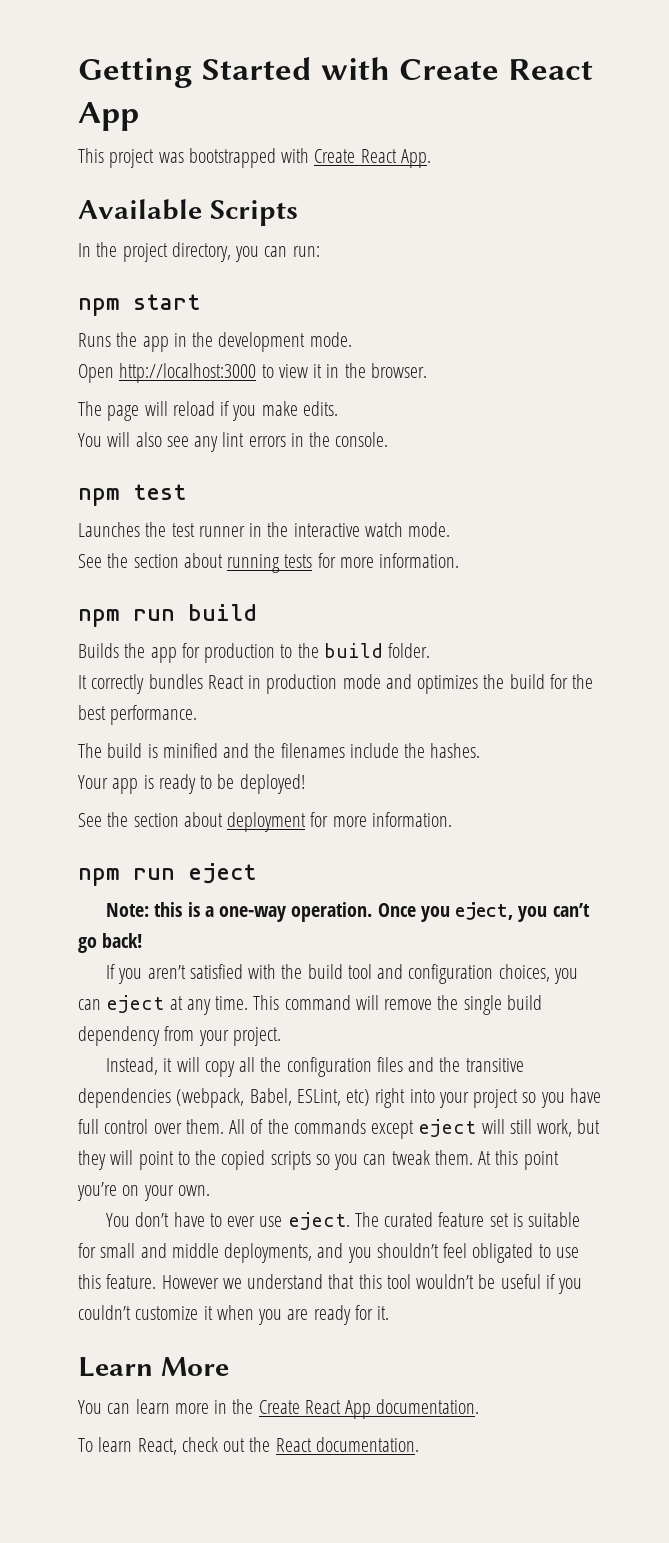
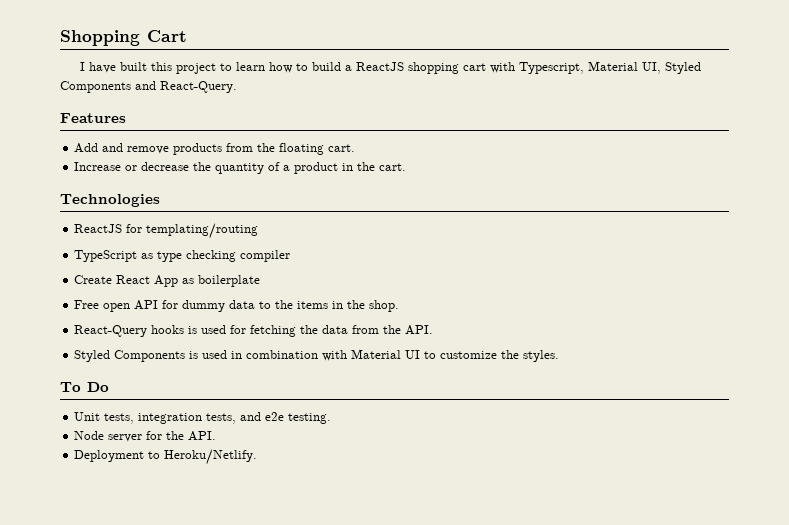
- Getting Started with Create React App
- This project was bootstrapped with Create React App.
- Available Scripts
- In the project directory, you can run:
- npm start
- Runs the app in the development mode.
- Open http://localhost:3000 to view it in the browser.
- The page will reload if you make edits.
- You will also see any lint errors in the console.
- npm test
- Launches the test runner in the interactive watch mode.
- See the section about running tests for more information.
- npm run build
- Builds the app for production to the build folder.
- It correctly bundles React in production mode and optimizes the build for the best performance.
- The build is minified and the filenames include the hashes.
- Your app is ready to be deployed!
- See the section about deployment for more information.
- npm run eject
- Note: this is a one-way operation. Once you eject, you can’t go back!
- If you aren’t satisfied with the build tool and configuration choices, you can eject at any time. This command will remove the single build dependency from your project.
- Instead, it will copy all the configuration files and the transitive dependencies (webpack, Babel, ESLint, etc) right into your project so you have full control over them. All of the commands except eject will still work, but they will point to the copied scripts so you can tweak them. At this point you’re on your own.
- You don’t have to ever use eject. The curated feature set is suitable for small and middle deployments, and you shouldn’t feel obligated to use this feature. However we understand that this tool wouldn’t be useful if you couldn’t customize it when you are ready for it.
- Learn More
- You can learn more in the Create React App documentation.
- To learn React, check out the React documentation.
+ Shopping Cart
+ I have built this project to learn how to build a ReactJS shopping cart with Typescript, Material UI, Styled Components and React-Query.
+ Features
+ Add and remove products from the floating cart.
+ Increase or decrease the quantity of a product in the cart.
+ Technologies
+ ReactJS for templating/routing
+ TypeScript as type checking compiler
+ Create React App as boilerplate
+ Free open API for dummy data to the items in the shop.
+ React-Query hooks is used for fetching the data from the API.
+ Styled Components is used in combination with Material UI to customize the styles.
+ To Do
+ Unit tests, integration tests, and e2e testing.
+ Node server for the API.
+ Deployment to Heroku/Netlify.

